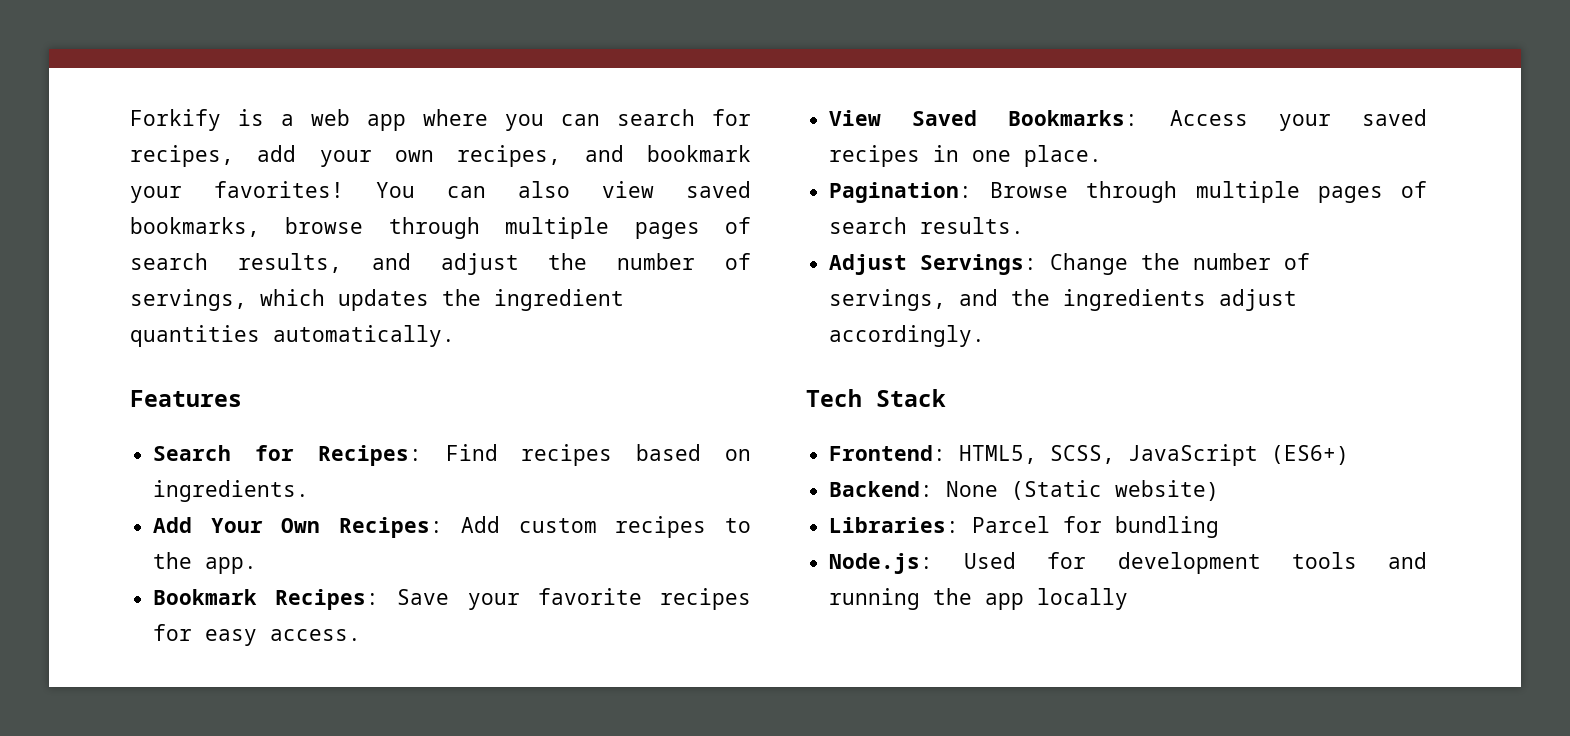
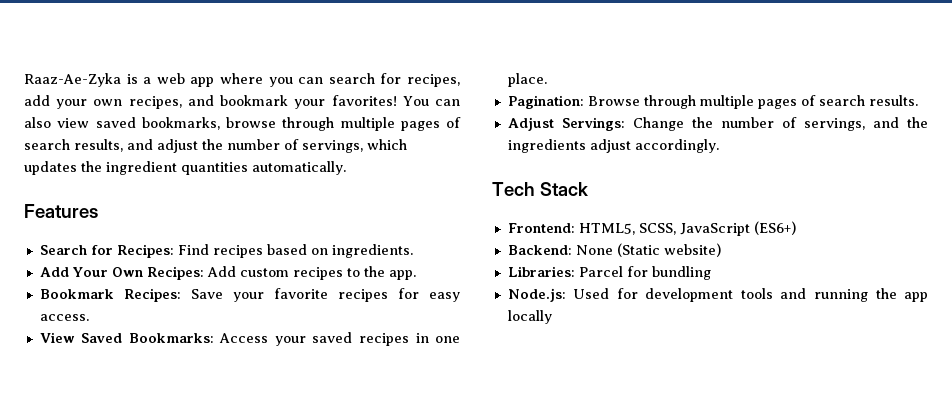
- Forkify is a web app where you can search for recipes, add your own recipes, and bookmark your favorites!
+ Raaz-Ae-Zyka is a web app where you can search for recipes, add your own recipes, and bookmark your favorites!

